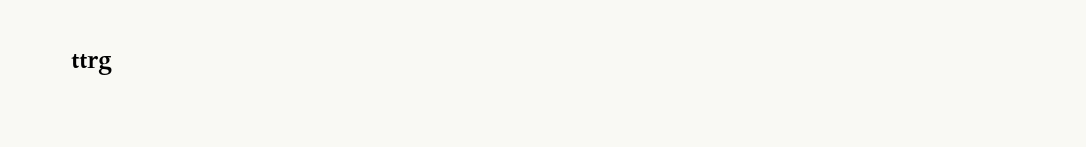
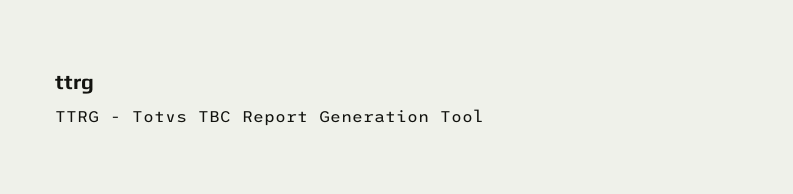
+ TTRG - Totvs TBC Report Generation Tool

